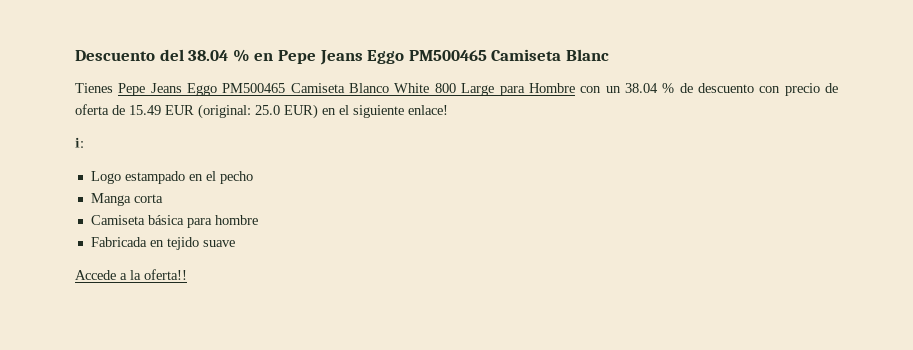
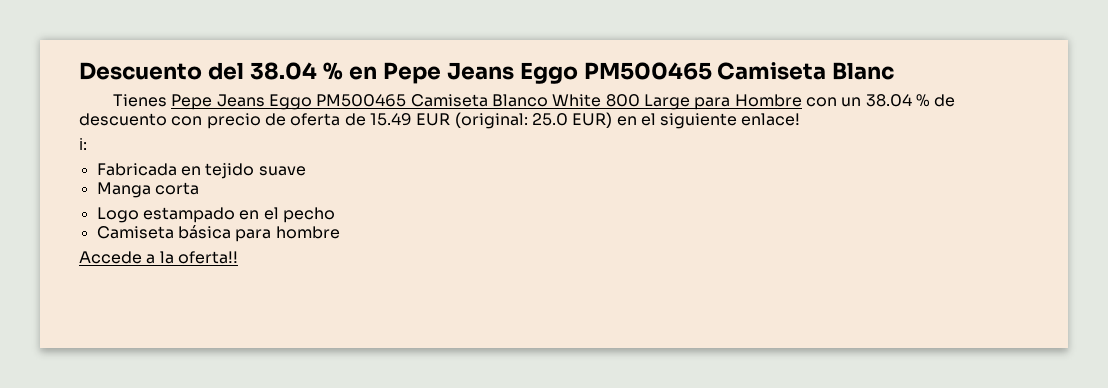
+ Fabricada en tejido suave
+ Manga corta
- Manga corta
- Fabricada en tejido suave

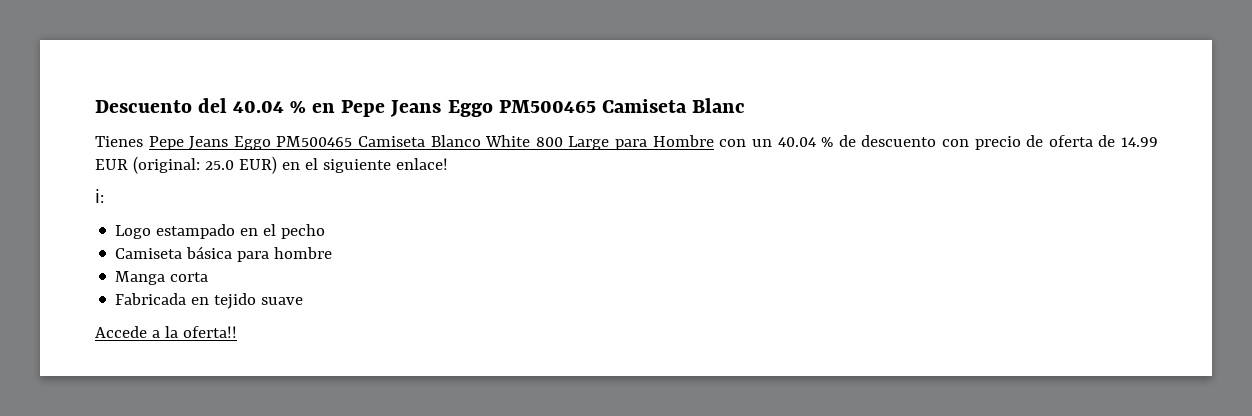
- Descuento del 38.04 % en Pepe Jeans Eggo PM500465 Camiseta Blanc
+ Descuento del 40.04 % en Pepe Jeans Eggo PM500465 Camiseta Blanc
- Tienes Pepe Jeans Eggo PM500465 Camiseta Blanco White 800 Large para Hombre con un 38.04 % de descuento con precio de oferta de 15.49 EUR (original: 25.0 EUR) en el siguiente enlace!
+ Tienes Pepe Jeans Eggo PM500465 Camiseta Blanco White 800 Large para Hombre con un 40.04 % de descuento con precio de oferta de 14.99 EUR (original: 25.0 EUR) en el siguiente enlace!
- Fabricada en tejido suave
- Manga corta
+ Manga corta
+ Fabricada en tejido suave

